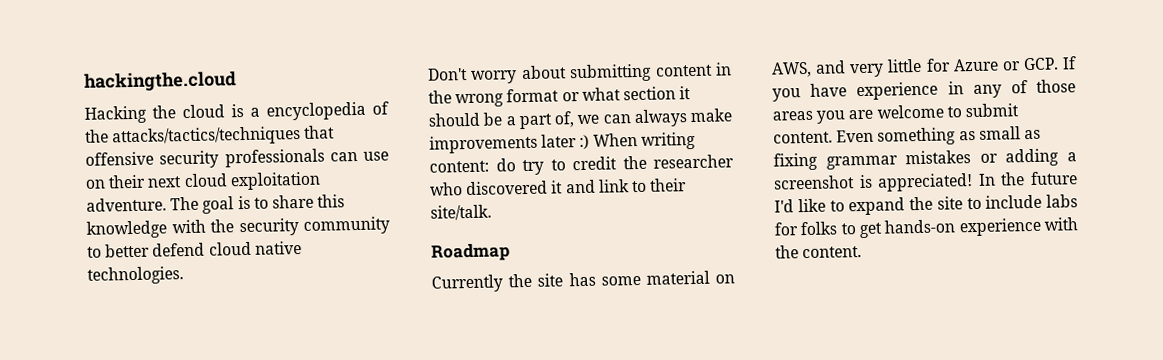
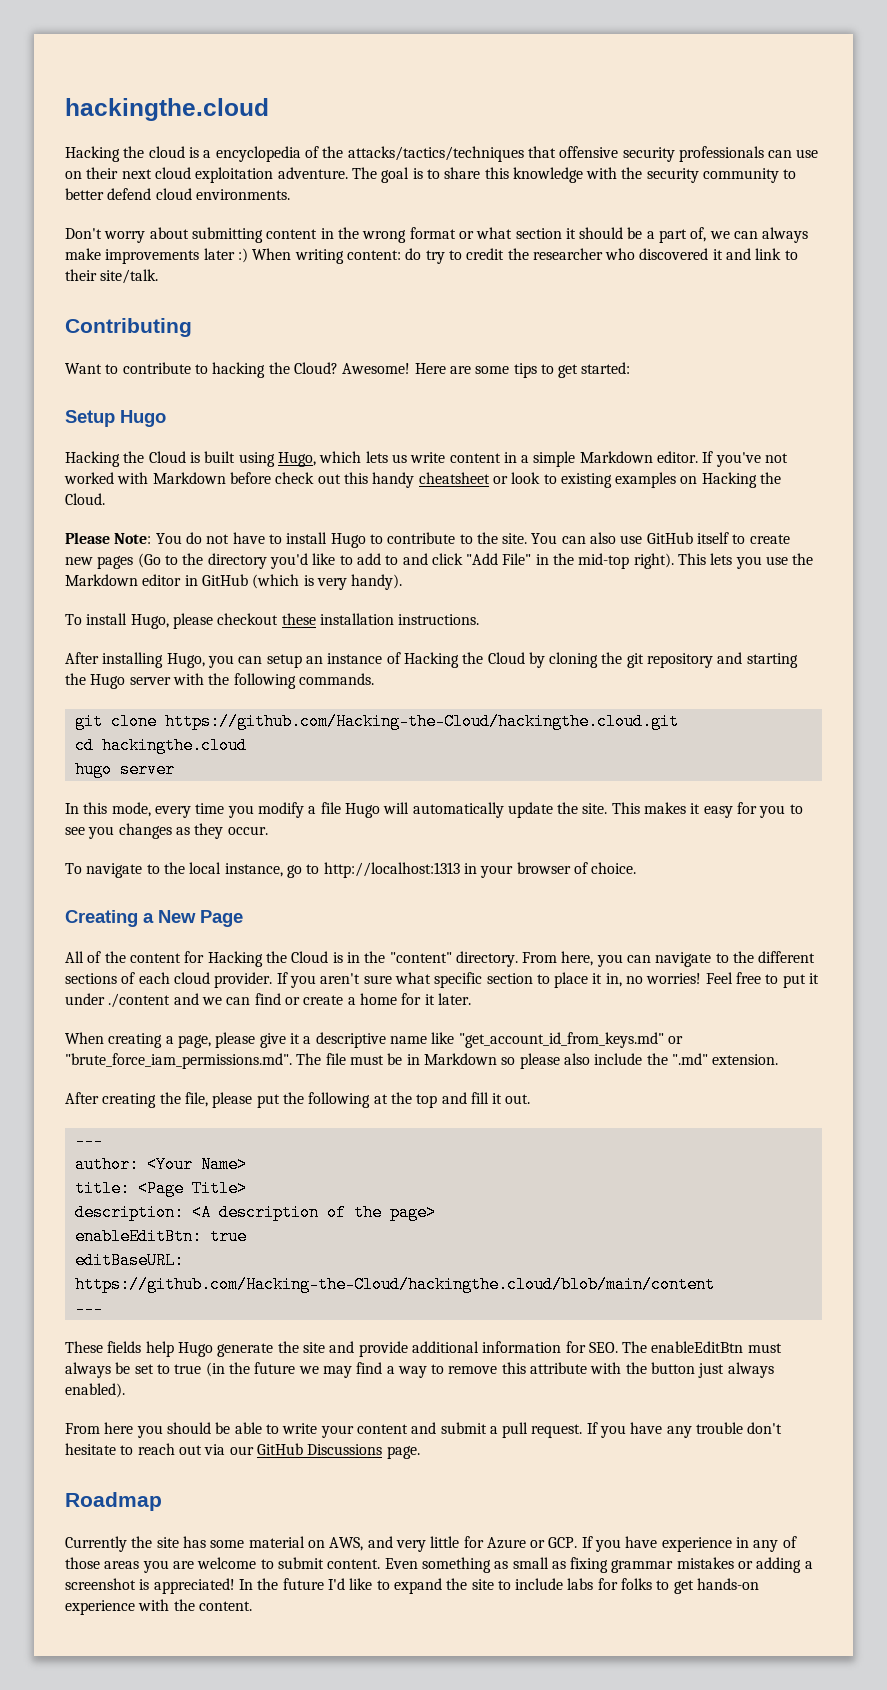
- The goal is to share this knowledge with the security community to better defend cloud native technologies.
+ The goal is to share this knowledge with the security community to better defend cloud environments.
+ Contributing
+ Want to contribute to hacking the Cloud? Awesome! Here are some tips to get started:
+ Setup Hugo
+ Hacking the Cloud is built using Hugo, which lets us write content in a simple Markdown editor. If you've not worked with Markdown before check out this handy cheatsheet or look to existing examples on Hacking the Cloud.
+ Please Note: You do not have to install Hugo to contribute to the site. You can also use GitHub itself to create new pages (Go to the directory you'd like to add to and click "Add File" in the mid-top right). This lets you use the Markdown editor in GitHub (which is very handy).
+ To install Hugo, please checkout these installation instructions.
+ After installing Hugo, you can setup an instance of Hacking the Cloud by cloning the git repository and starting the Hugo server with the following commands.
+ git clone https://github.com/Hacking-the-Cloud/hackingthe.cloud.git
+ cd hackingthe.cloud
+ hugo server
+ In this mode, every time you modify a file Hugo will automatically update the site. This makes it easy for you to see you changes as they occur.
+ To navigate to the local instance, go to http://localhost:1313 in your browser of choice.
+ Creating a New Page
+ All of the content for Hacking the Cloud is in the "content" directory. From here, you can navigate to the different sections of each cloud provider. If you aren't sure what specific section to place it in, no worries! Feel free to put it under ./content and we can find or create a home for it later.
+ When creating a page, please give it a descriptive name like "get_account_id_from_keys.md" or "brute_force_iam_permissions.md". The file must be in Markdown so please also include the ".md" extension.
+ After creating the file, please put the following at the top and fill it out.
+ ---
+ author: <Your Name>
+ title: <Page Title>
+ description: <A description of the page>
+ enableEditBtn: true
+ editBaseURL: https://github.com/Hacking-the-Cloud/hackingthe.cloud/blob/main/content
+ ---
+ These fields help Hugo generate the site and provide additional information for SEO. The enableEditBtn must always be set to true (in the future we may find a way to remove this attribute with the button just always enabled).
+ From here you should be able to write your content and submit a pull request. If you have any trouble don't hesitate to reach out via our GitHub Discussions page.

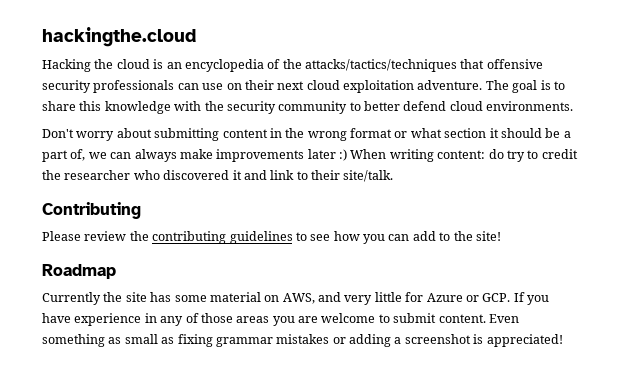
- Hacking the cloud is a encyclopedia of the attacks/tactics/techniques that offensive security professionals can use on their next cloud exploitation adventure.
+ Hacking the cloud is an encyclopedia of the attacks/tactics/techniques that offensive security professionals can use on their next cloud exploitation adventure.
- Want to contribute to hacking the Cloud? Awesome! Here are some tips to get started:
- Setup Hugo
- Hacking the Cloud is built using Hugo, which lets us write content in a simple Markdown editor. If you've not worked with Markdown before check out this handy cheatsheet or look to existing examples on Hacking the Cloud.
- Please Note: You do not have to install Hugo to contribute to the site. You can also use GitHub itself to create new pages (Go to the directory you'd like to add to and click "Add File" in the mid-top right). This lets you use the Markdown editor in GitHub (which is very handy).
- To install Hugo, please checkout these installation instructions.
- After installing Hugo, you can setup an instance of Hacking the Cloud by cloning the git repository and starting the Hugo server with the following commands.
- git clone https://github.com/Hacking-the-Cloud/hackingthe.cloud.git
- cd hackingthe.cloud
- hugo server
- In this mode, every time you modify a file Hugo will automatically update the site. This makes it easy for you to see you changes as they occur.
- To navigate to the local instance, go to http://localhost:1313 in your browser of choice.
- Creating a New Page
- All of the content for Hacking the Cloud is in the "content" directory. From here, you can navigate to the different sections of each cloud provider. If you aren't sure what specific section to place it in, no worries! Feel free to put it under ./content and we can find or create a home for it later.
- When creating a page, please give it a descriptive name like "get_account_id_from_keys.md" or "brute_force_iam_permissions.md". The file must be in Markdown so please also include the ".md" extension.
- After creating the file, please put the following at the top and fill it out.
- ---
- author: <Your Name>
- title: <Page Title>
- description: <A description of the page>
- enableEditBtn: true
- editBaseURL: https://github.com/Hacking-the-Cloud/hackingthe.cloud/blob/main/content
- ---
- These fields help Hugo generate the site and provide additional information for SEO. The enableEditBtn must always be set to true (in the future we may find a way to remove this attribute with the button just always enabled).
- From here you should be able to write your content and submit a pull request. If you have any trouble don't hesitate to reach out via our GitHub Discussions page.
+ Please review the contributing guidelines to see how you can add to the site!
- In the future I'd like to expand the site to include labs for folks to get hands-on experience with the content.

